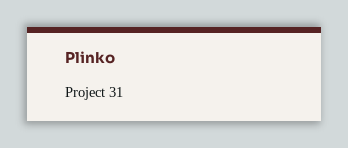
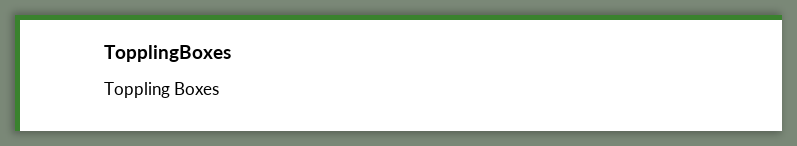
- Plinko
- Project 31
+ TopplingBoxes
+ Toppling Boxes

